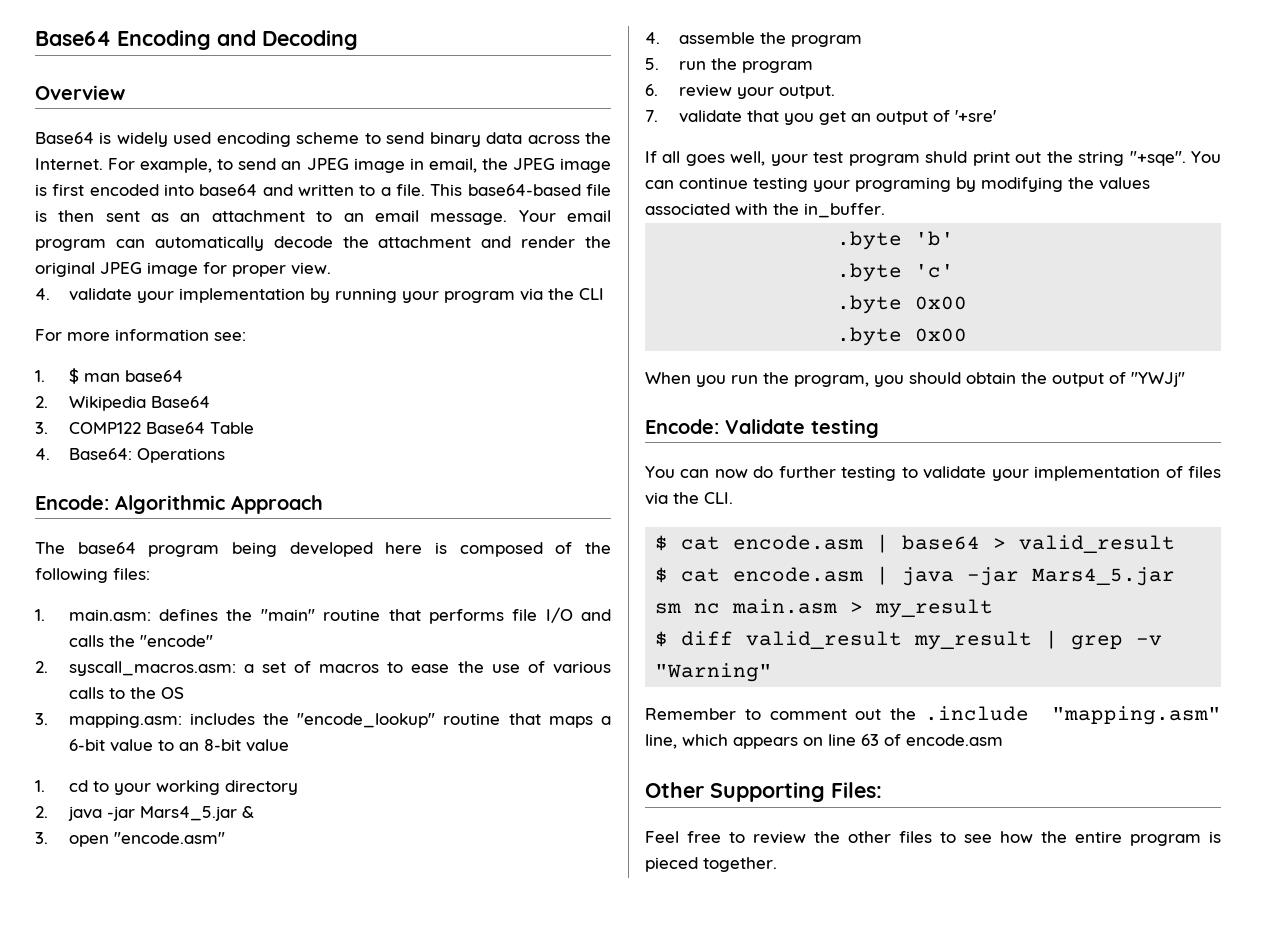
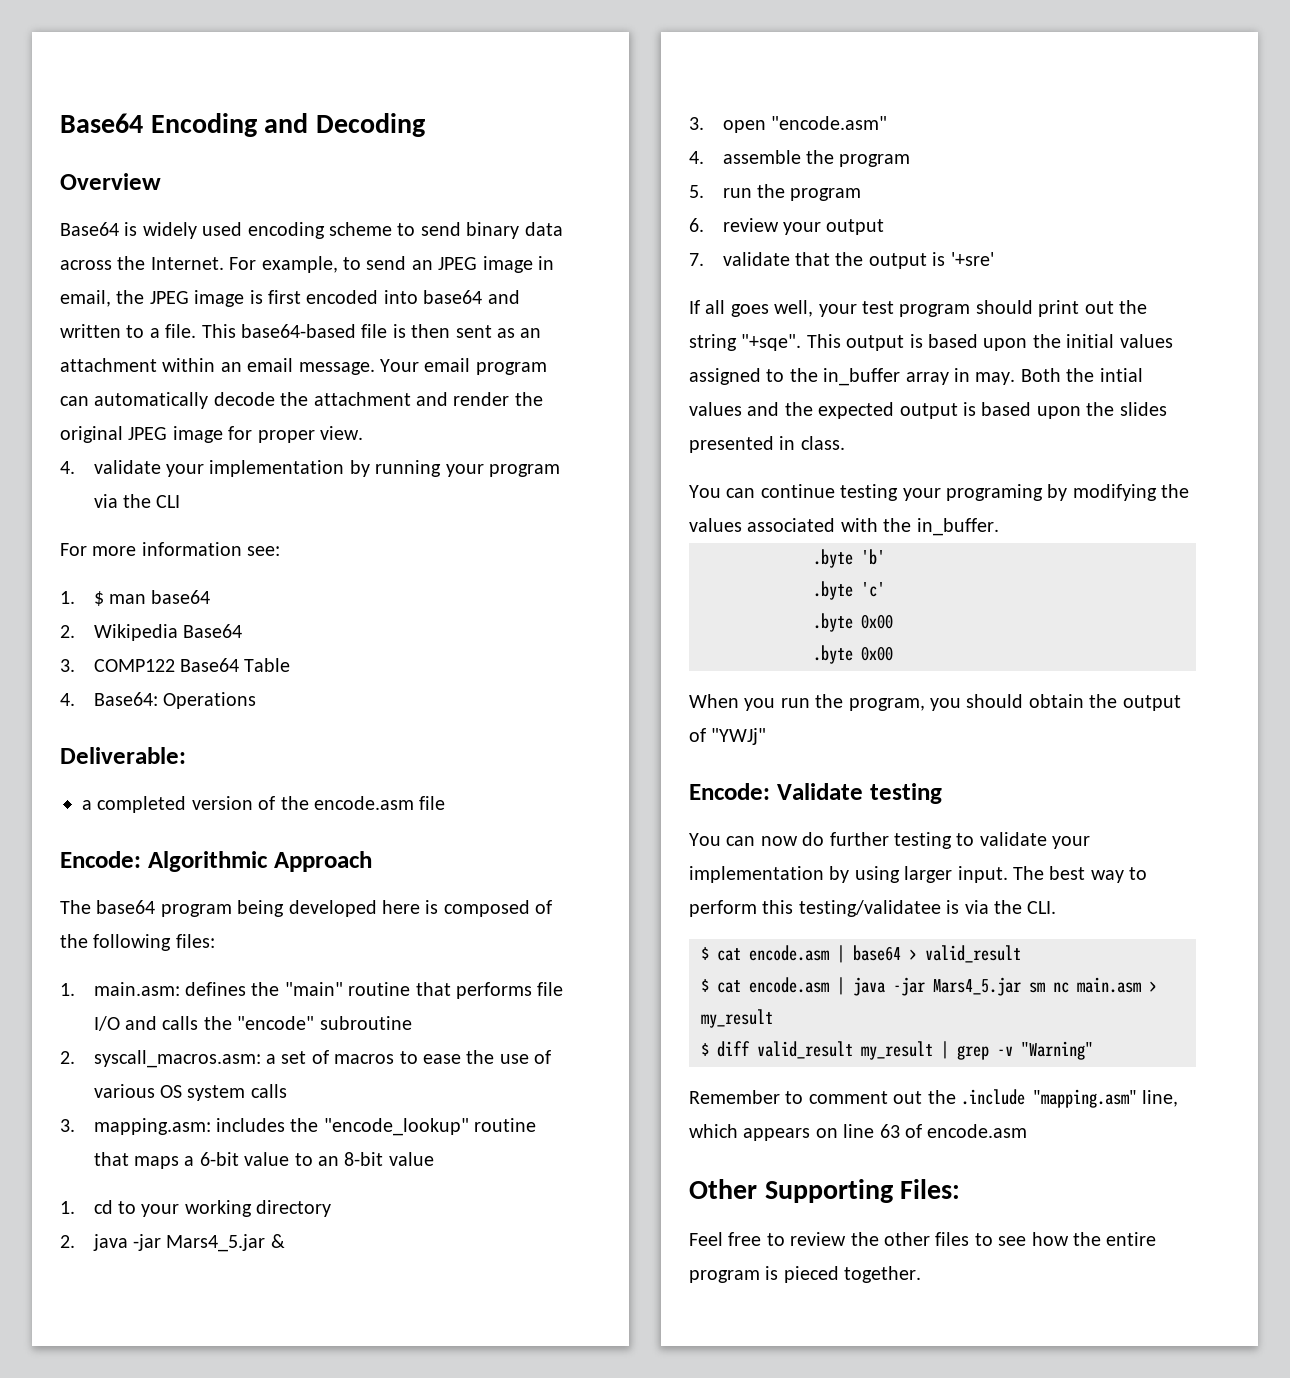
- This base64-based file is then sent as an attachment to an email message.
+ This base64-based file is then sent as an attachment within an email message.
+ Deliverable:
+ a completed version of the encode.asm file
- 1. main.asm: defines the "main" routine that performs file I/O and calls the "encode"
+ 1. main.asm: defines the "main" routine that performs file I/O and calls the "encode" subroutine
- 2. syscall_macros.asm: a set of macros to ease the use of various calls to the OS
+ 2. syscall_macros.asm: a set of macros to ease the use of various OS system calls
- 6. review your output.
+ 6. review your output
- 7. validate that you get an output of '+sre'
+ 7. validate that the output is '+sre'
- If all goes well, your test program shuld print out the string "+sqe". You can continue testing your programing by modifying the values associated with the in_buffer.
+ If all goes well, your test program should print out the string "+sqe". This output is based upon the initial values assigned to the in_buffer array in may. Both the intial values and the expected output is based upon the slides presented in class.
+ You can continue testing your programing by modifying the values associated with the in_buffer.
- You can now do further testing to validate your implementation of files via the CLI.
+ You can now do further testing to validate your implementation by using larger input. The best way to perform this testing/validatee is via the CLI.

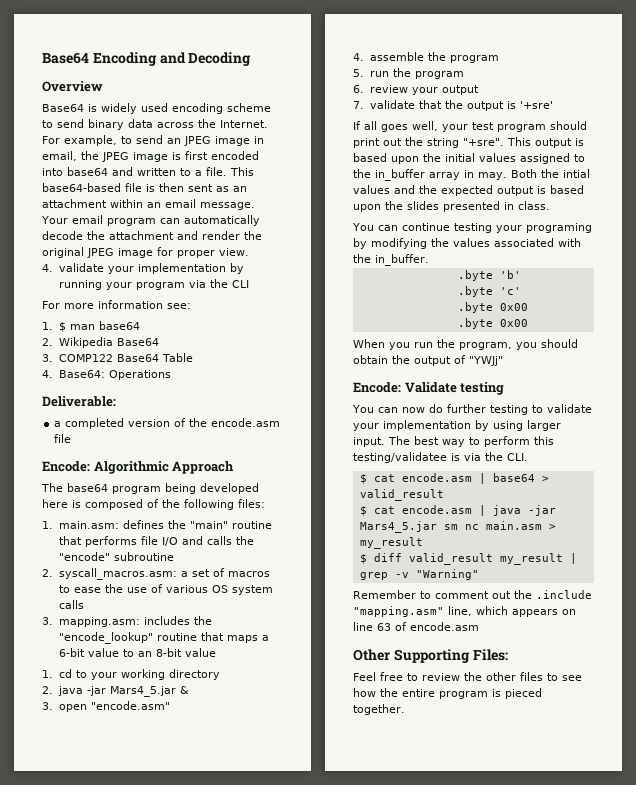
- If all goes well, your test program should print out the string "+sqe".
+ If all goes well, your test program should print out the string "+sre".

